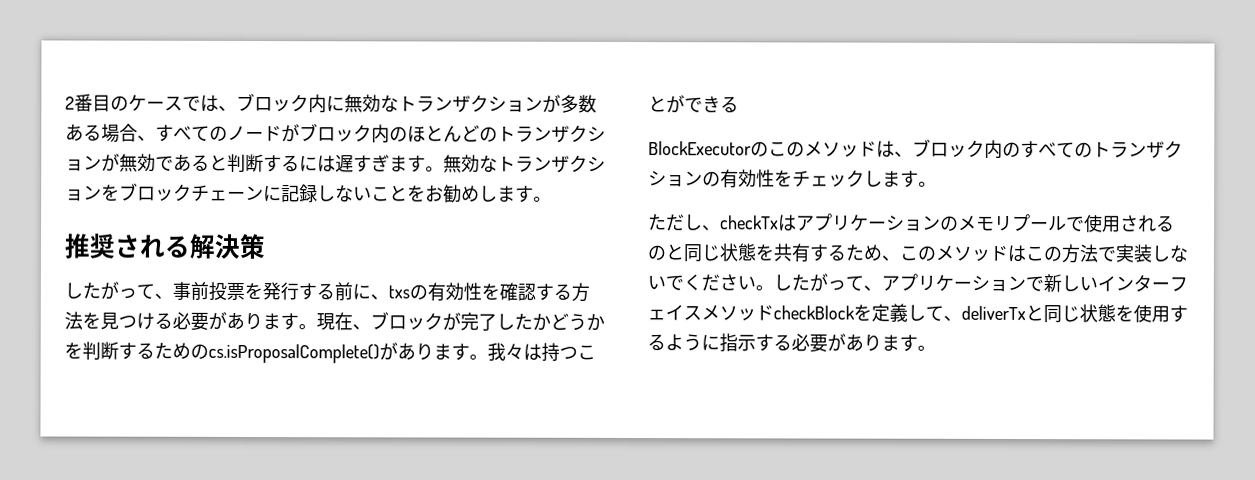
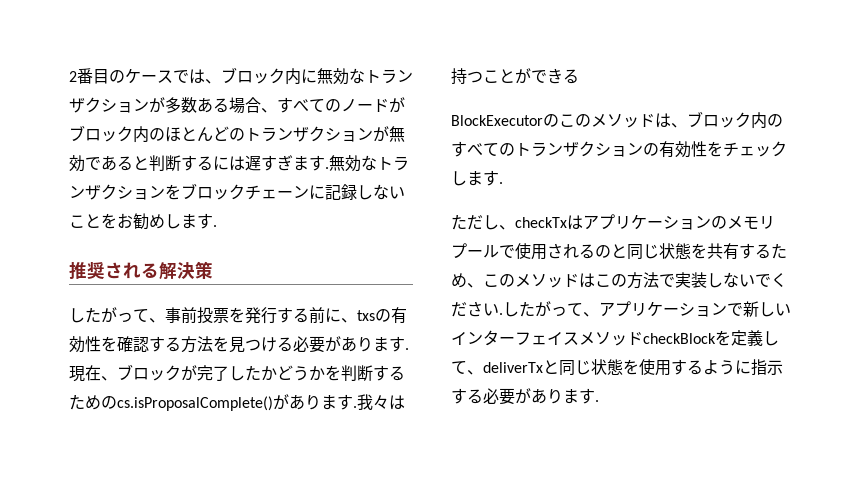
- 2番目のケースでは、ブロック内に無効なトランザクションが多数ある場合、すべてのノードがブロック内のほとんどのトランザクションが無効であると判断するには遅すぎます。
+ 2番目のケースでは、ブロック内に無効なトランザクションが多数ある場合、すべてのノードがブロック内のほとんどのトランザクションが無効であると判断するには遅すぎます.
- 無効なトランザクションをブロックチェーンに記録しないことをお勧めします。
+ 無効なトランザクションをブロックチェーンに記録しないことをお勧めします.
- したがって、事前投票を発行する前に、txsの有効性を確認する方法を見つける必要があります。
+ したがって、事前投票を発行する前に、txsの有効性を確認する方法を見つける必要があります.
- 現在、ブロックが完了したかどうかを判断するためのcs.isProposalComplete()があります。
+ 現在、ブロックが完了したかどうかを判断するためのcs.isProposalComplete()があります.
- BlockExecutorのこのメソッドは、ブロック内のすべてのトランザクションの有効性をチェックします。
+ BlockExecutorのこのメソッドは、ブロック内のすべてのトランザクションの有効性をチェックします.
- ただし、checkTxはアプリケーションのメモリプールで使用されるのと同じ状態を共有するため、このメソッドはこの方法で実装しないでください。
+ ただし、checkTxはアプリケーションのメモリプールで使用されるのと同じ状態を共有するため、このメソッドはこの方法で実装しないでください.
- したがって、アプリケーションで新しいインターフェイスメソッドcheckBlockを定義して、deliverTxと同じ状態を使用するように指示する必要があります。
+ したがって、アプリケーションで新しいインターフェイスメソッドcheckBlockを定義して、deliverTxと同じ状態を使用するように指示する必要があります.

